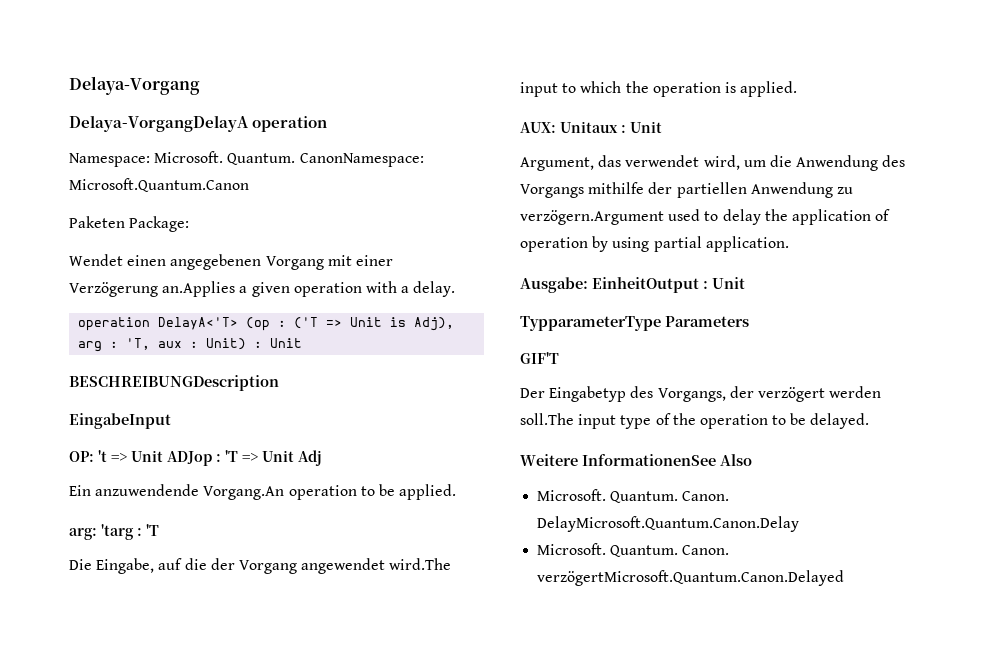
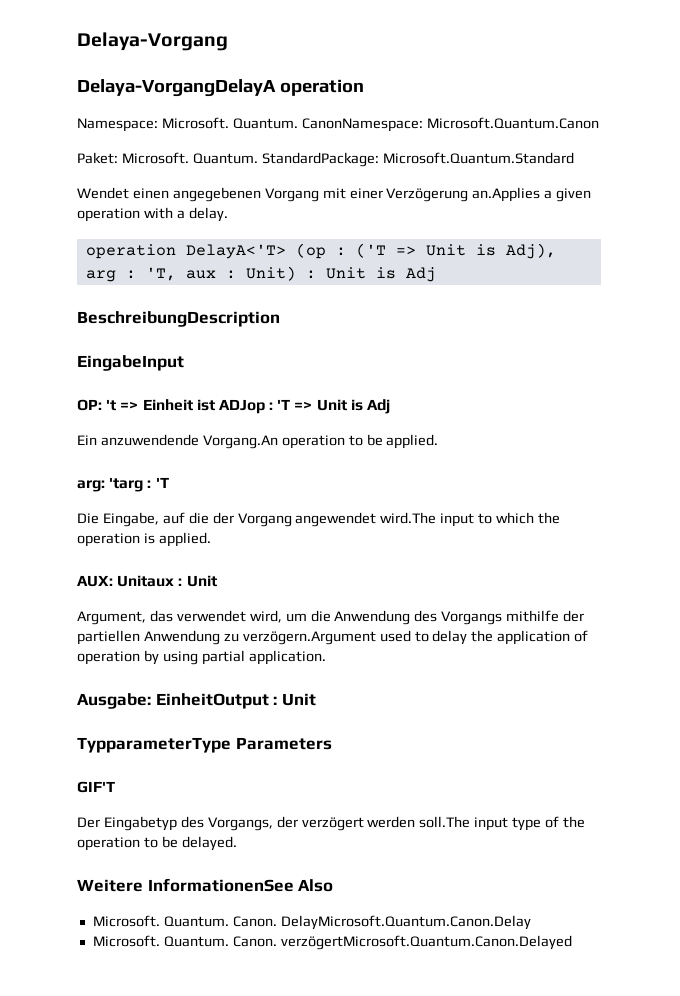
- Paketen Package:
+ Paket: Microsoft. Quantum. StandardPackage: Microsoft.Quantum.Standard
- operation DelayA<'T> (op : ('T => Unit is Adj), arg : 'T, aux : Unit) : Unit
- BESCHREIBUNGDescription
+ operation DelayA<'T> (op : ('T => Unit is Adj), arg : 'T, aux : Unit) : Unit is Adj
+ BeschreibungDescription
- OP: 't => Unit ADJop : 'T => Unit Adj
+ OP: 't => Einheit ist ADJop : 'T => Unit is Adj

